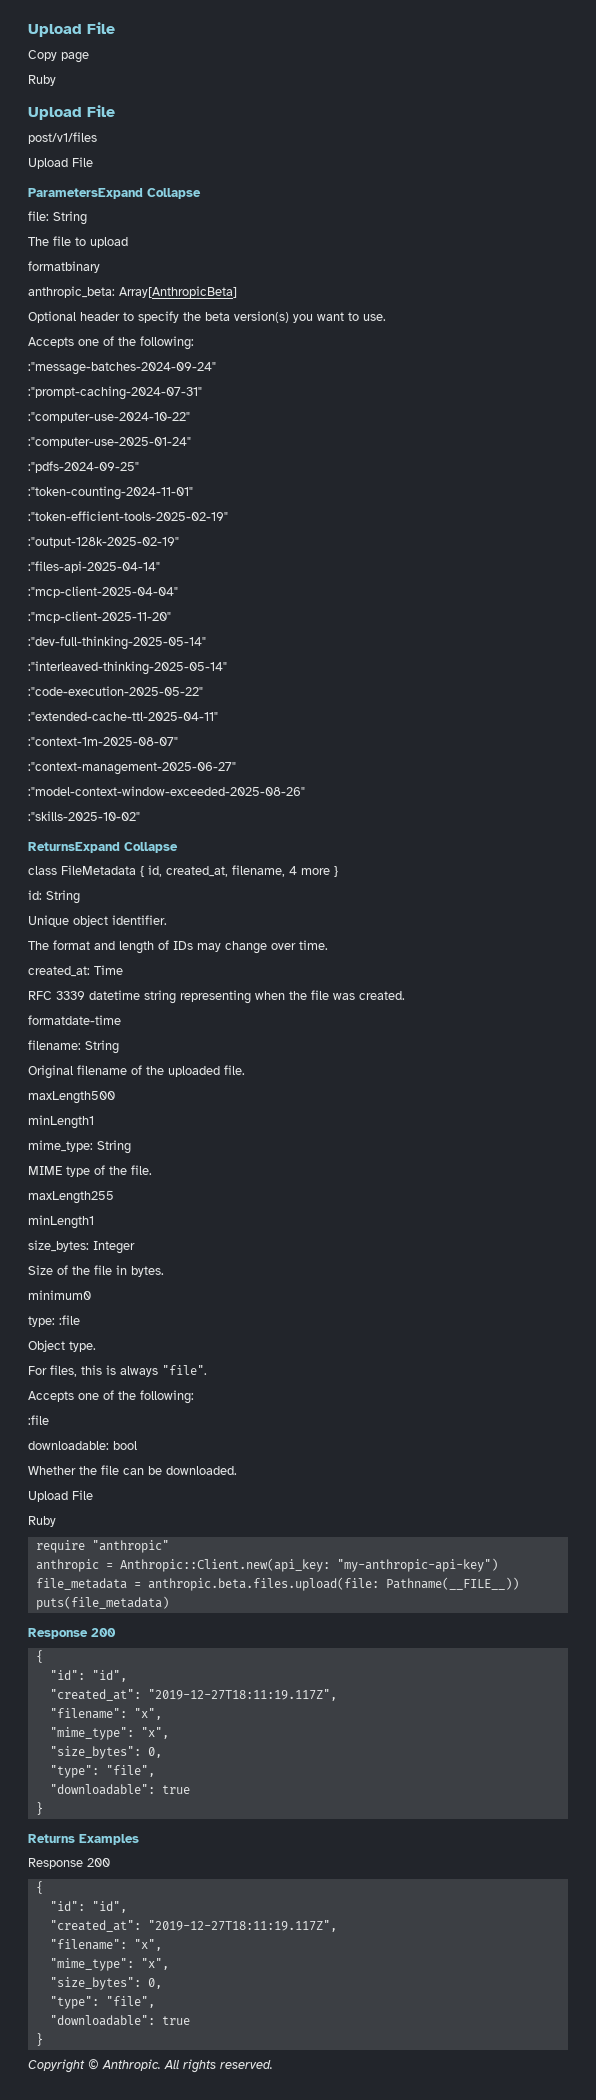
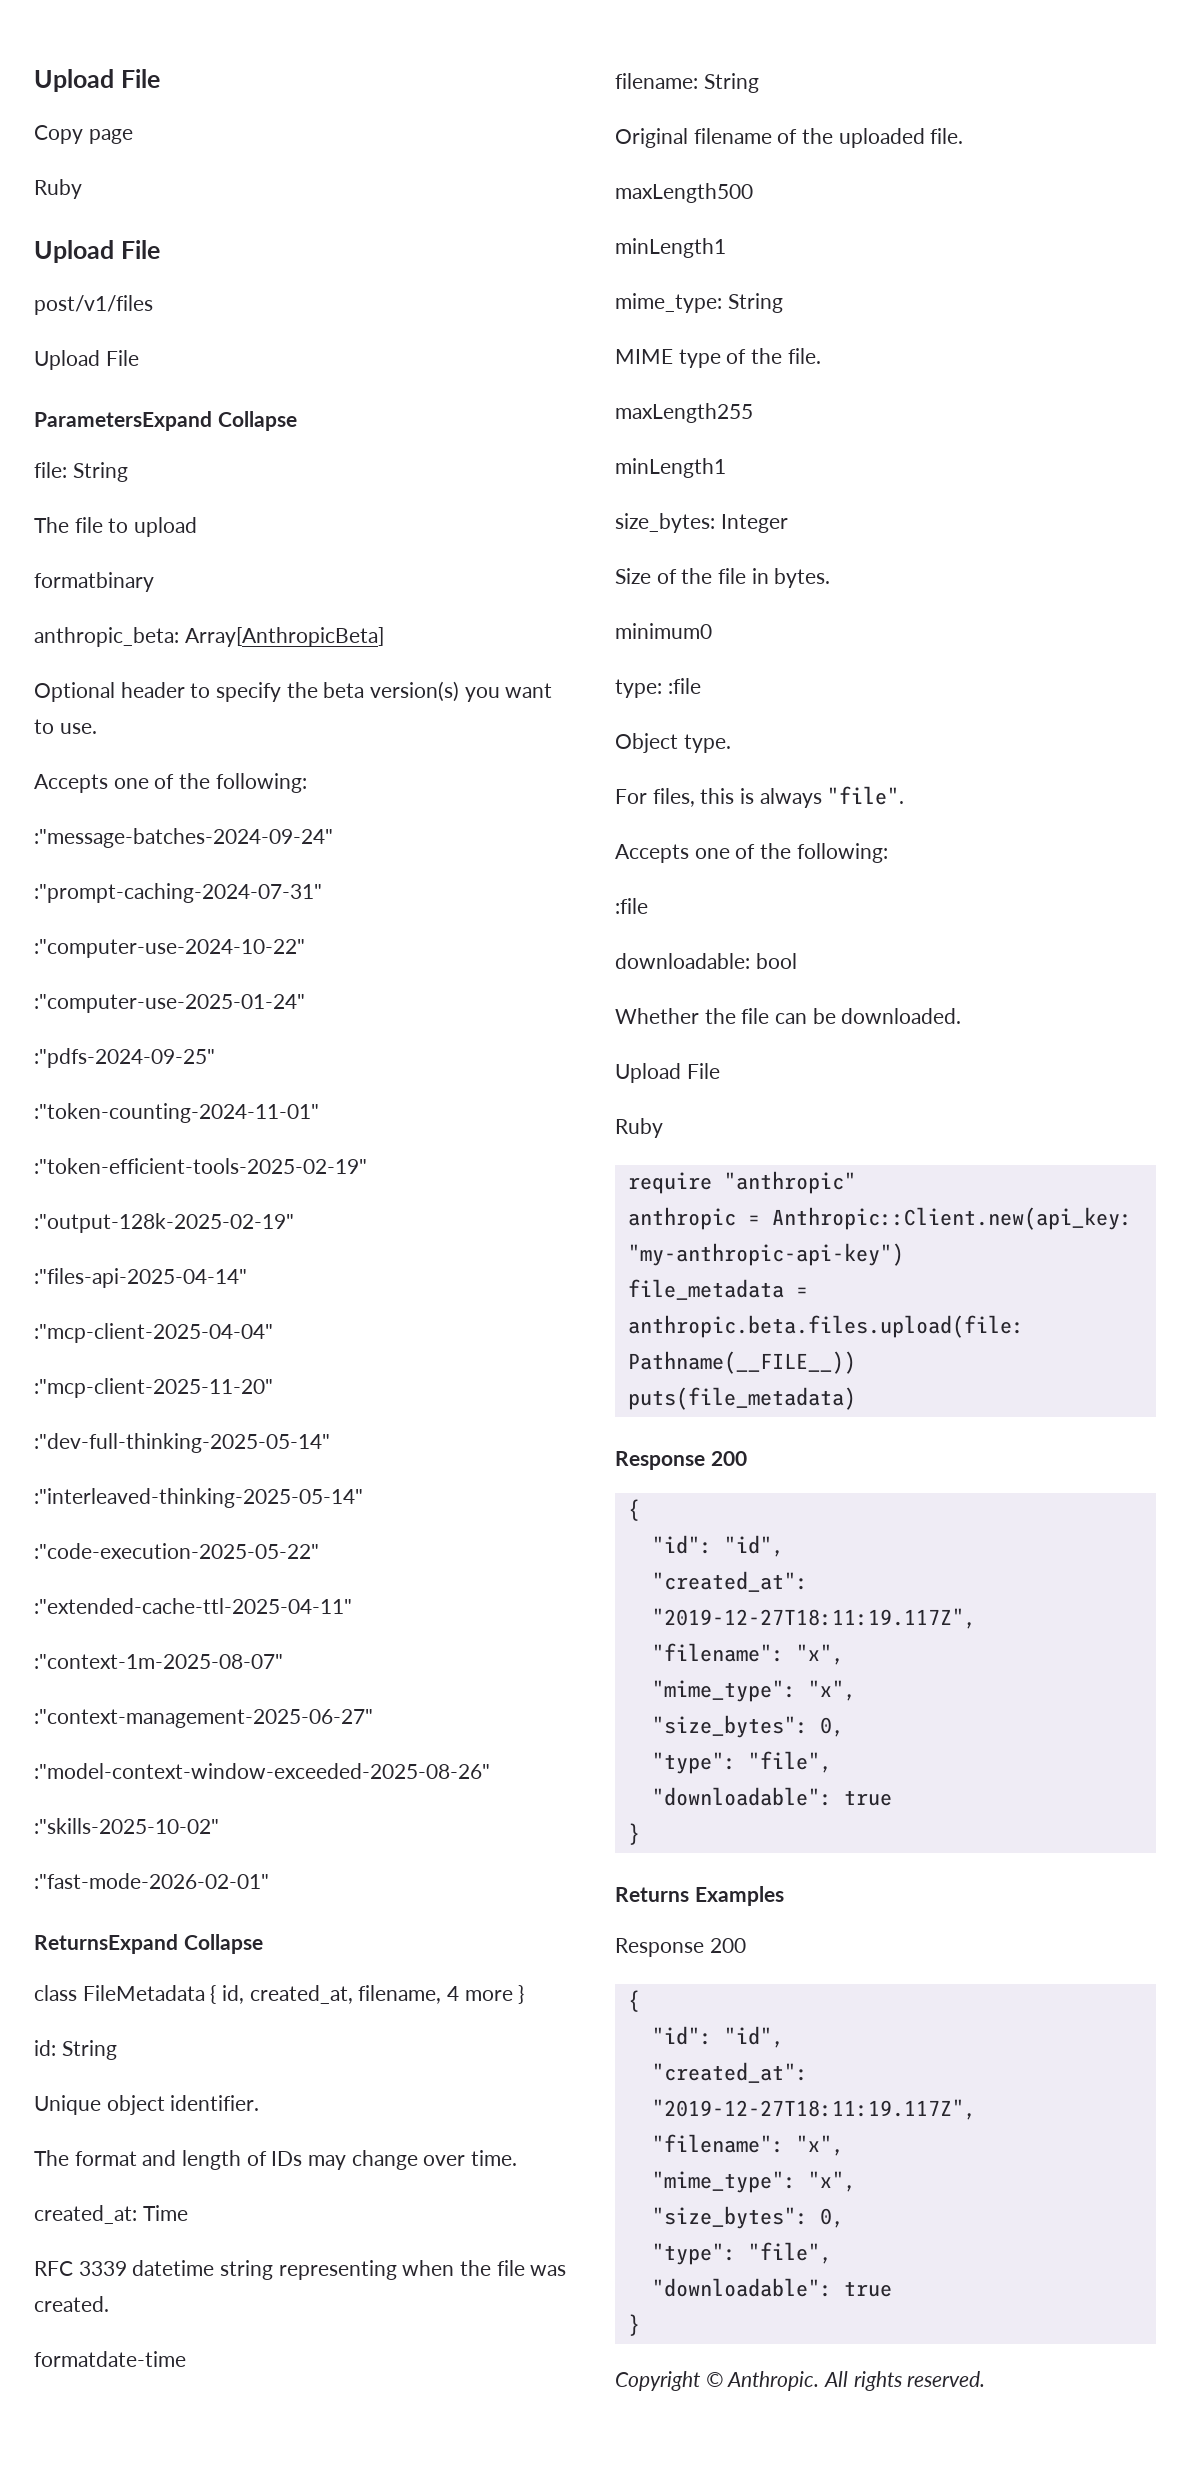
+ :"fast-mode-2026-02-01"

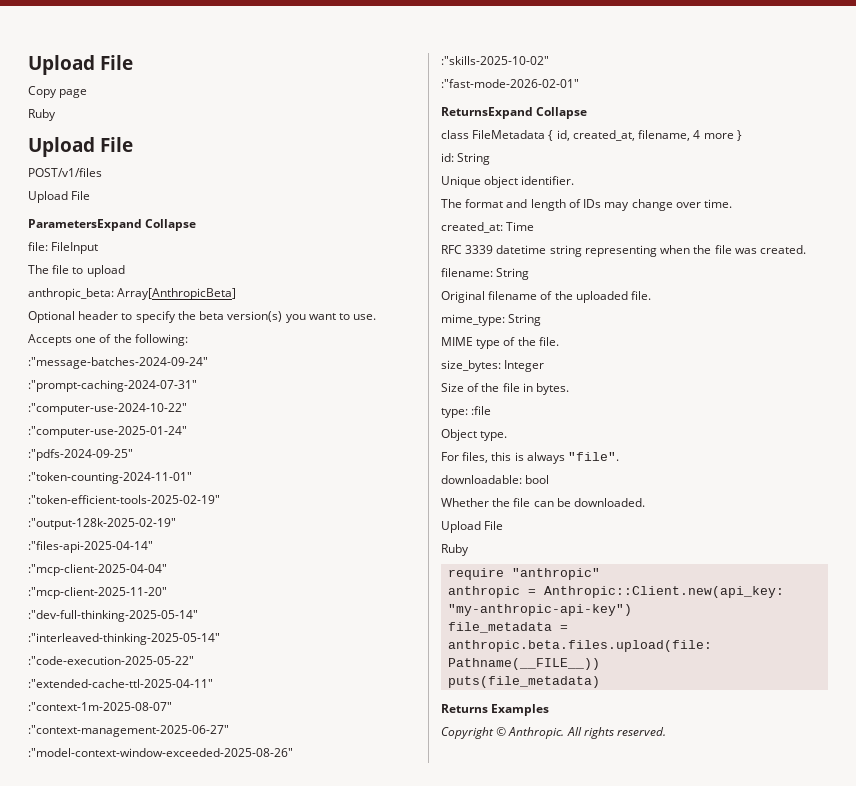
- post/v1/files
+ POST/v1/files
- file: String
+ file: FileInput
- formatbinary
- formatdate-time
- maxLength500
- minLength1
- maxLength255
- minLength1
- minimum0
  For files, this is always "file".
- Accepts one of the following:
- :file
  puts(file_metadata)
- Response 200
- {
- "id": "id",
- "created_at": "2019-12-27T18:11:19.117Z",
- "filename": "x",
- "mime_type": "x",
- "size_bytes": 0,
- "type": "file",
- "downloadable": true
- }
  Returns Examples
- Response 200
- {
- "id": "id",
- "created_at": "2019-12-27T18:11:19.117Z",
- "filename": "x",
- "mime_type": "x",
- "size_bytes": 0,
- "type": "file",
- "downloadable": true
- }

